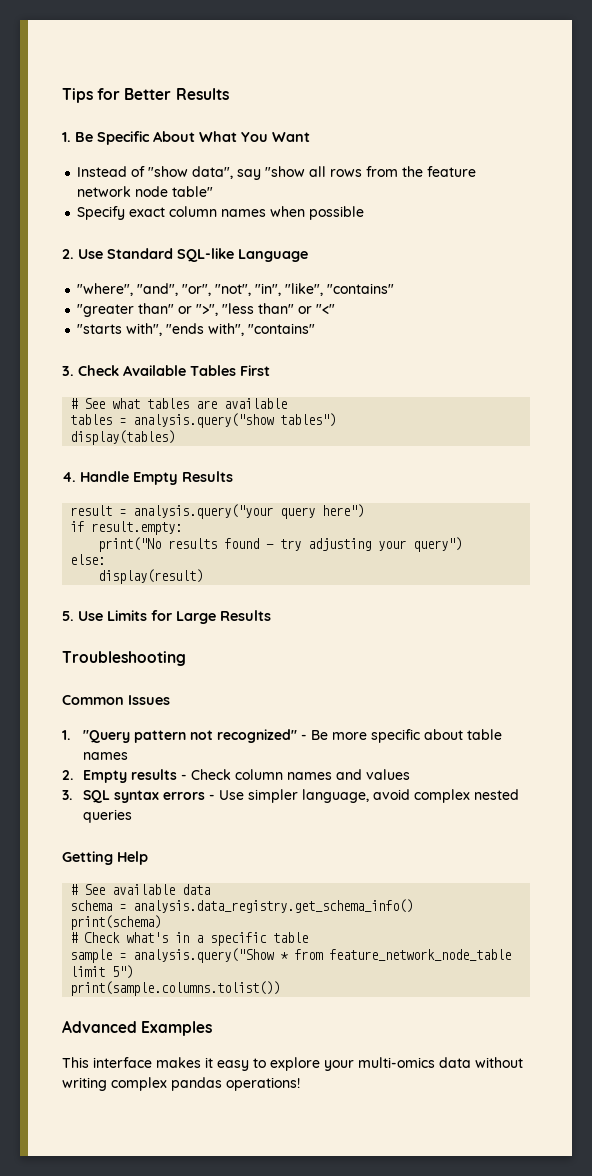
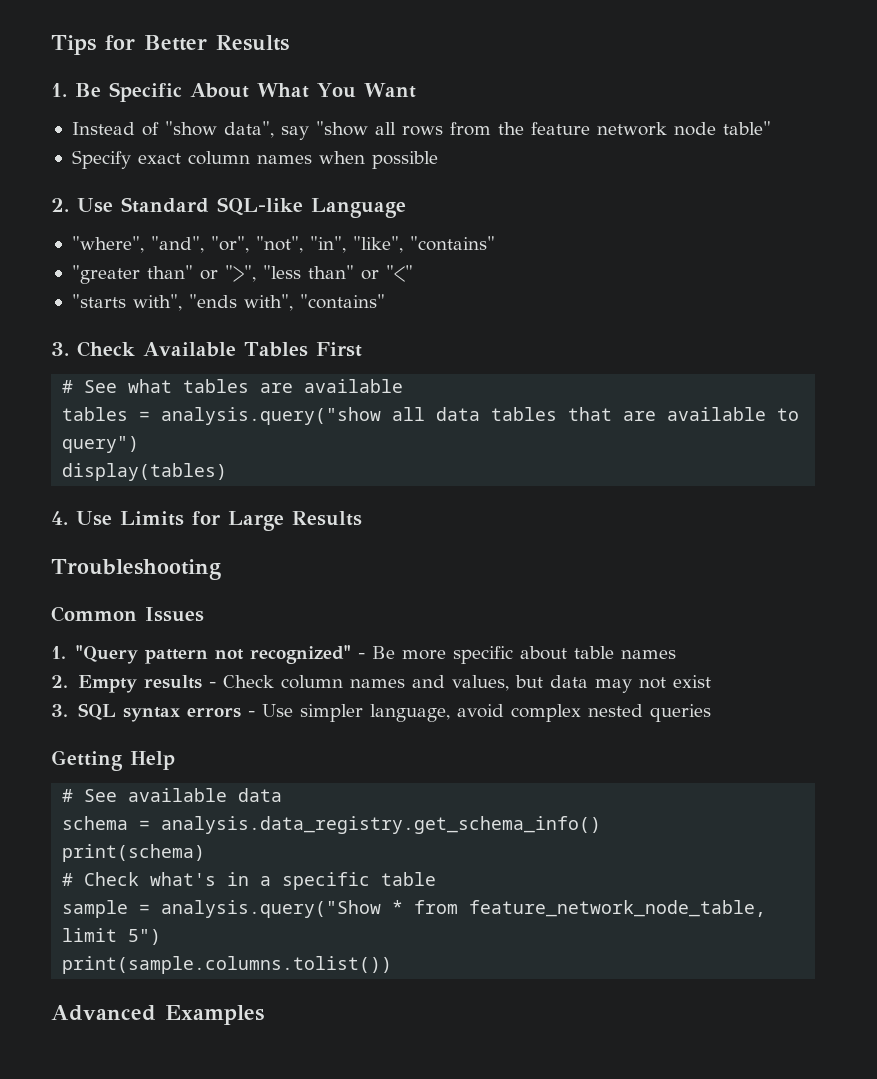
- tables = analysis.query("show tables")
+ tables = analysis.query("show all data tables that are available to query")
  display(tables)
- 4. Handle Empty Results
- result = analysis.query("your query here")
- if result.empty:
- print("No results found - try adjusting your query")
- else:
- display(result)
- 5. Use Limits for Large Results
+ 4. Use Limits for Large Results
- 2. Empty results - Check column names and values
+ 2. Empty results - Check column names and values, but data may not exist
- sample = analysis.query("Show * from feature_network_node_table limit 5")
+ sample = analysis.query("Show * from feature_network_node_table, limit 5")
- This interface makes it easy to explore your multi-omics data without writing complex pandas operations!

